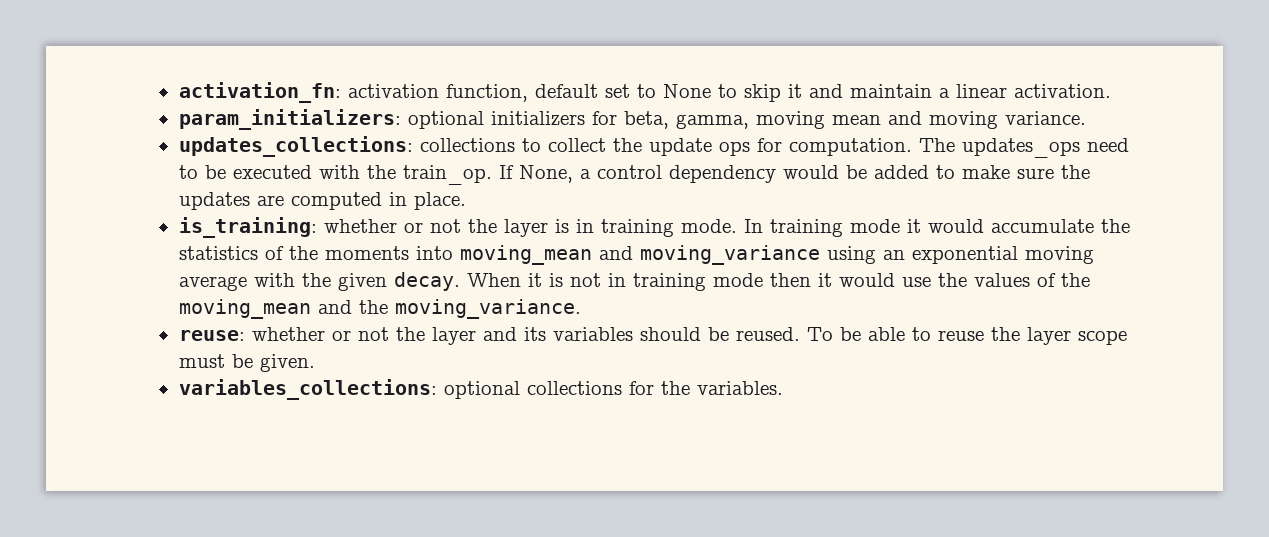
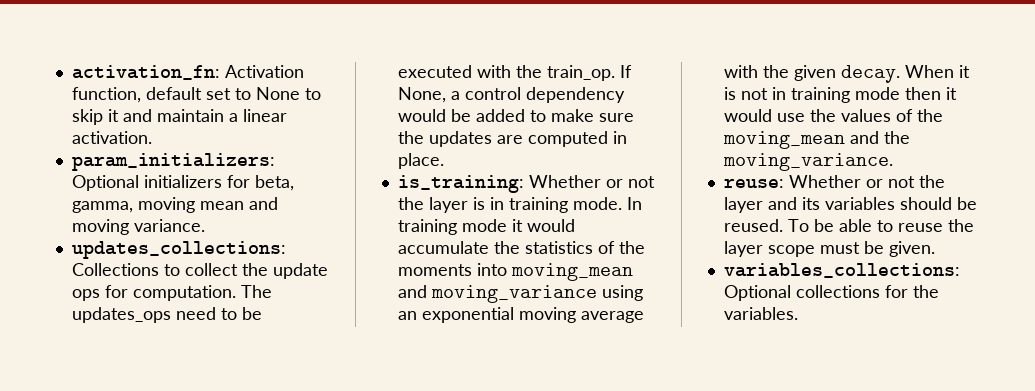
- activation_fn: activation function, default set to None to skip it and maintain a linear activation.
+ activation_fn: Activation function, default set to None to skip it and maintain a linear activation.
- param_initializers: optional initializers for beta, gamma, moving mean and moving variance.
+ param_initializers: Optional initializers for beta, gamma, moving mean and moving variance.
- updates_collections: collections to collect the update ops for computation.
+ updates_collections: Collections to collect the update ops for computation.
- is_training: whether or not the layer is in training mode.
+ is_training: Whether or not the layer is in training mode.
- reuse: whether or not the layer and its variables should be reused.
+ reuse: Whether or not the layer and its variables should be reused.
- variables_collections: optional collections for the variables.
+ variables_collections: Optional collections for the variables.

